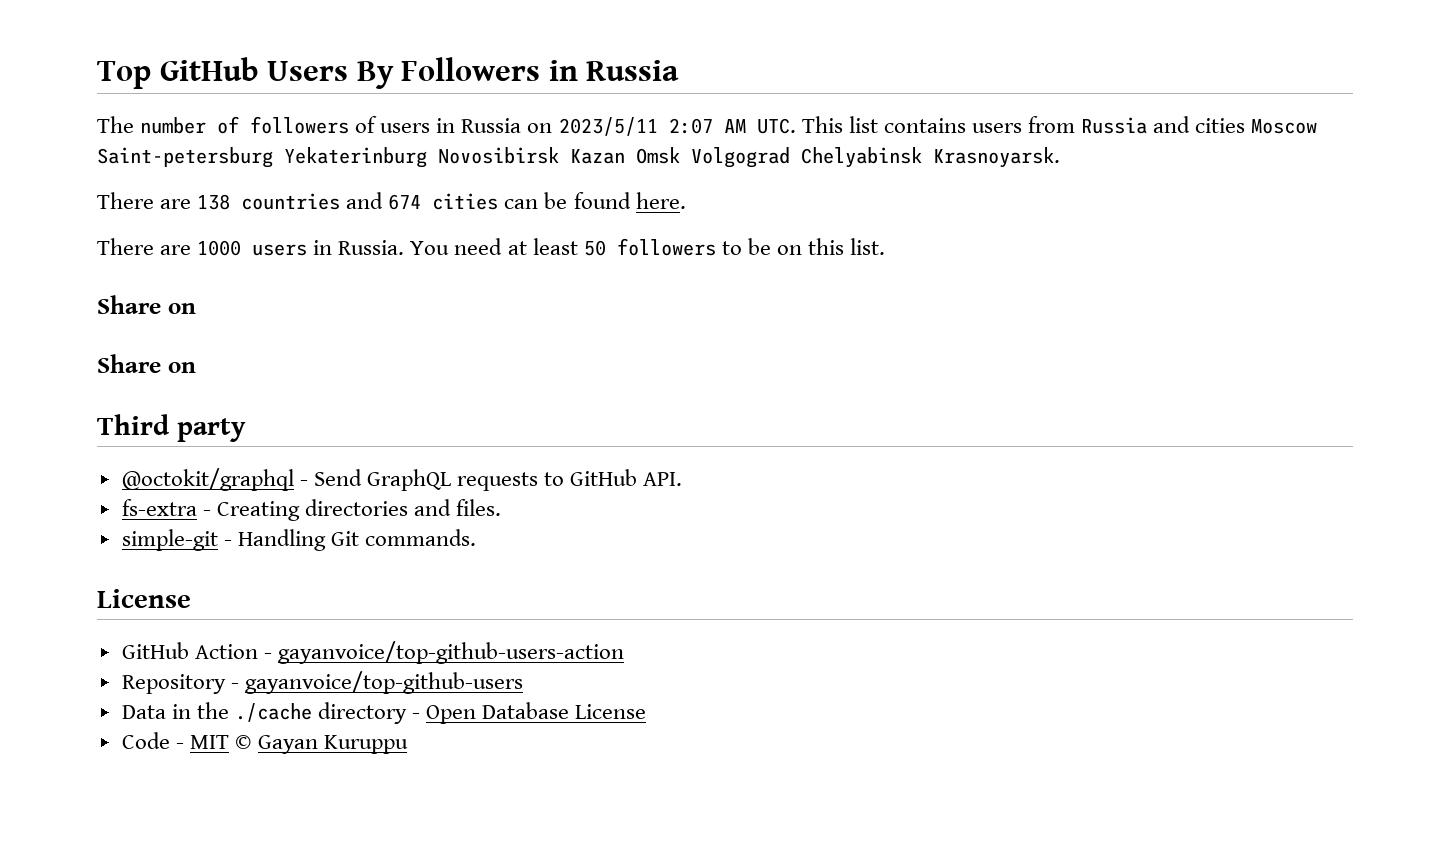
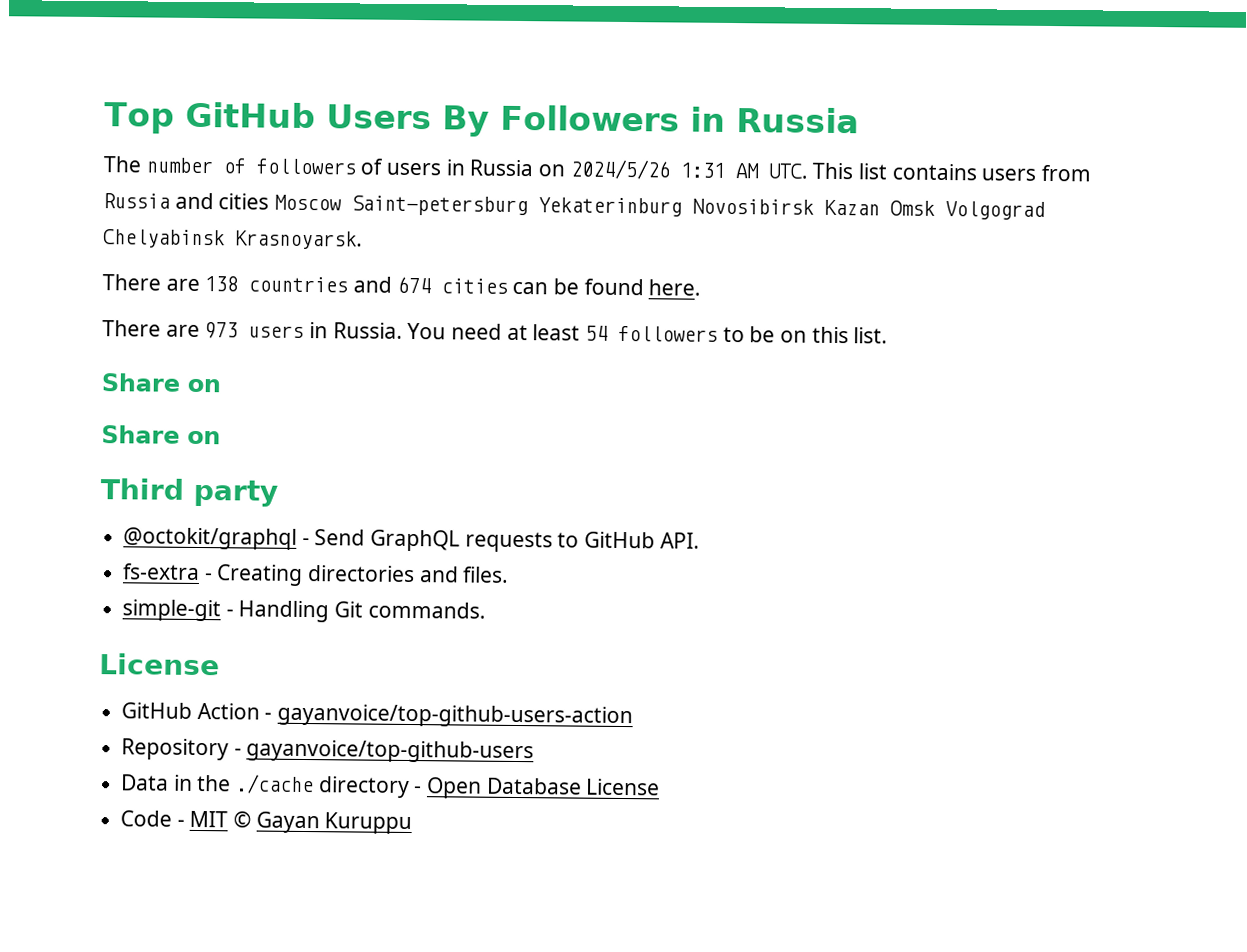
- The number of followers of users in Russia on 2023/5/11 2:07 AM UTC. This list contains users from Russia and cities Moscow Saint-petersburg Yekaterinburg Novosibirsk Kazan Omsk Volgograd Chelyabinsk Krasnoyarsk.
+ The number of followers of users in Russia on 2024/5/26 1:31 AM UTC. This list contains users from Russia and cities Moscow Saint-petersburg Yekaterinburg Novosibirsk Kazan Omsk Volgograd Chelyabinsk Krasnoyarsk.
- There are 1000 users in Russia.
+ There are 973 users in Russia.
- You need at least 50 followers to be on this list.
+ You need at least 54 followers to be on this list.

